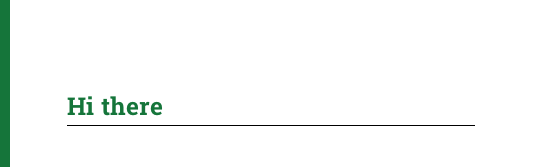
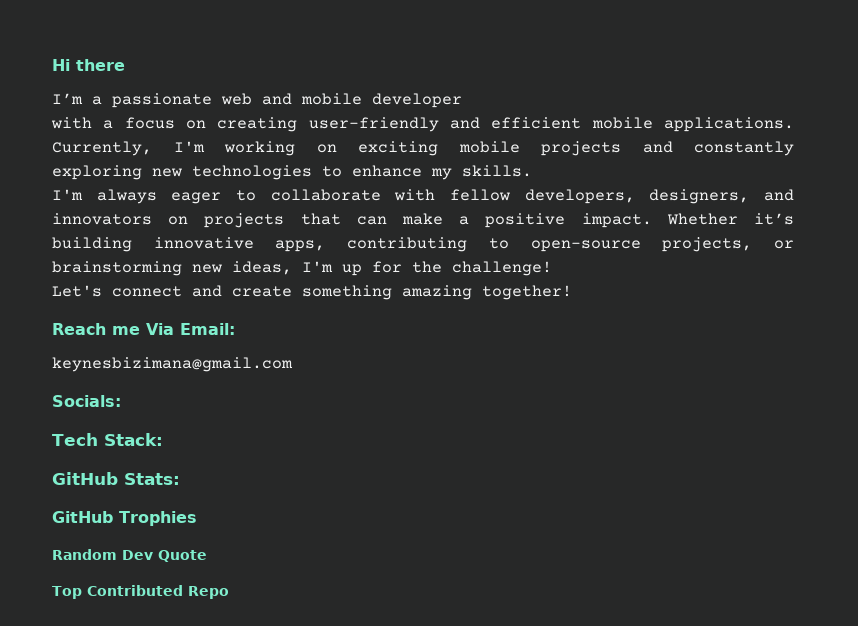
+ I’m a passionate web and mobile developer
+ with a focus on creating user-friendly and efficient mobile applications. Currently, I'm working on exciting mobile projects and constantly exploring new technologies to enhance my skills.
+ I'm always eager to collaborate with fellow developers, designers, and innovators on projects that can make a positive impact. Whether it’s building innovative apps, contributing to open-source projects, or brainstorming new ideas, I'm up for the challenge!
+ Let's connect and create something amazing together!
+ Reach me Via Email:
+ keynesbizimana@gmail.com
+ Socials:
+ Tech Stack:
+ GitHub Stats:
+ GitHub Trophies
+ Random Dev Quote
+ Top Contributed Repo

